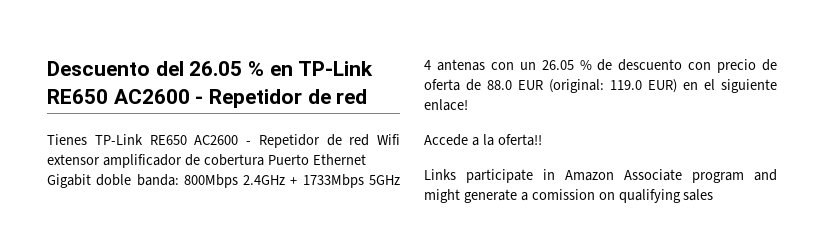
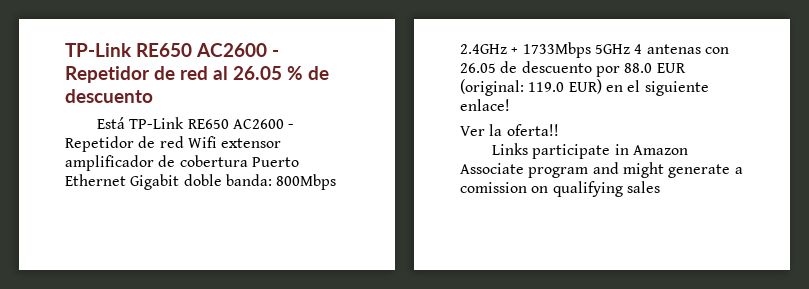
- Descuento del 26.05 % en TP-Link RE650 AC2600 - Repetidor de red
- Tienes TP-Link RE650 AC2600 - Repetidor de red Wifi extensor amplificador de cobertura Puerto Ethernet Gigabit doble banda: 800Mbps 2.4GHz + 1733Mbps 5GHz 4 antenas con un 26.05 % de descuento con precio de oferta de 88.0 EUR (original: 119.0 EUR) en el siguiente enlace!
+ TP-Link RE650 AC2600 - Repetidor de red al 26.05 % de descuento
+ Está TP-Link RE650 AC2600 - Repetidor de red Wifi extensor amplificador de cobertura Puerto Ethernet Gigabit doble banda: 800Mbps 2.4GHz + 1733Mbps 5GHz 4 antenas con 26.05 de descuento por 88.0 EUR (original: 119.0 EUR) en el siguiente enlace!
- Accede a la oferta!!
+ Ver la oferta!!

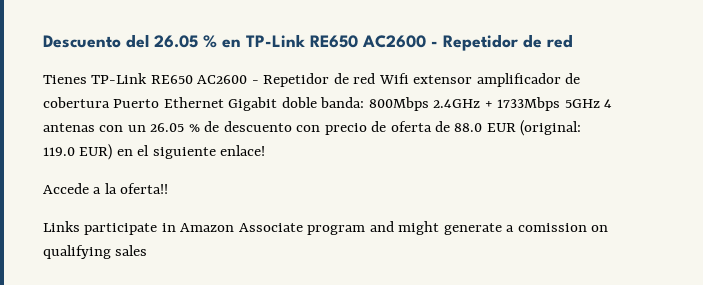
- TP-Link RE650 AC2600 - Repetidor de red al 26.05 % de descuento
- Está TP-Link RE650 AC2600 - Repetidor de red Wifi extensor amplificador de cobertura Puerto Ethernet Gigabit doble banda: 800Mbps 2.4GHz + 1733Mbps 5GHz 4 antenas con 26.05 de descuento por 88.0 EUR (original: 119.0 EUR) en el siguiente enlace!
+ Descuento del 26.05 % en TP-Link RE650 AC2600 - Repetidor de red
+ Tienes TP-Link RE650 AC2600 - Repetidor de red Wifi extensor amplificador de cobertura Puerto Ethernet Gigabit doble banda: 800Mbps 2.4GHz + 1733Mbps 5GHz 4 antenas con un 26.05 % de descuento con precio de oferta de 88.0 EUR (original: 119.0 EUR) en el siguiente enlace!
- Ver la oferta!!
+ Accede a la oferta!!

